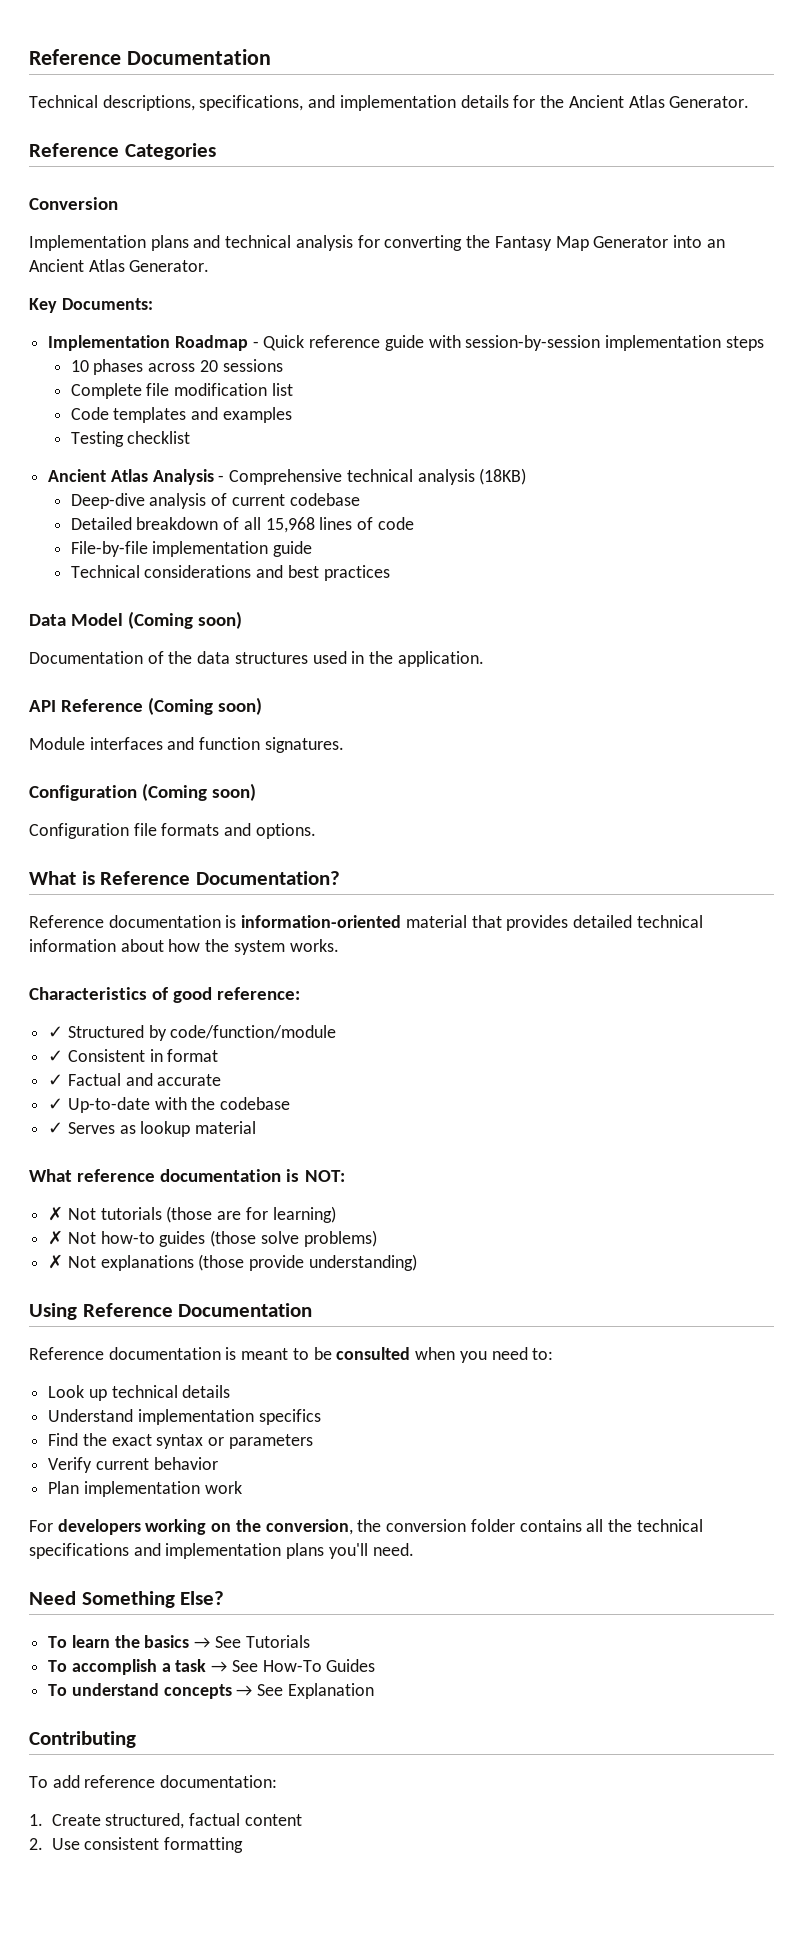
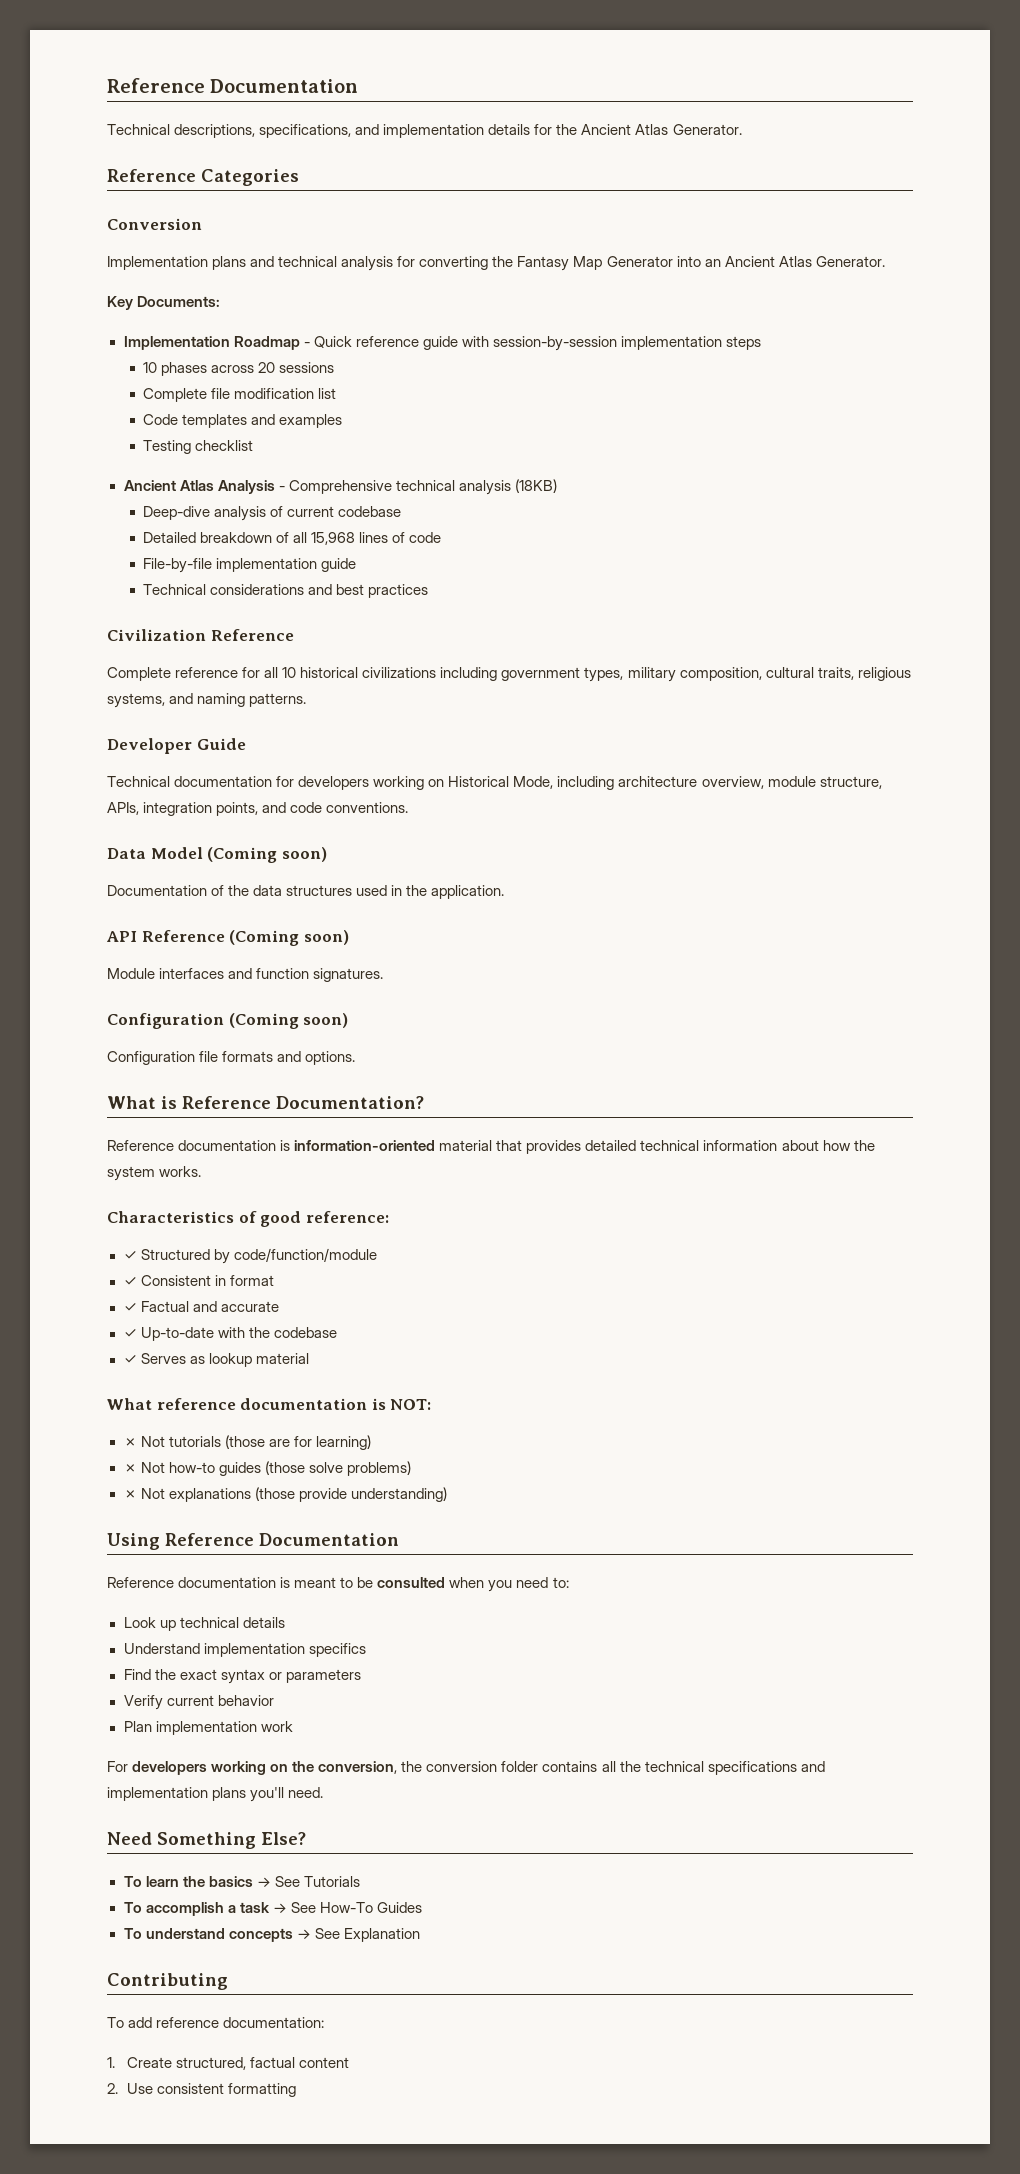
+ Civilization Reference
+ Complete reference for all 10 historical civilizations including government types, military composition, cultural traits, religious systems, and naming patterns.
+ Developer Guide
+ Technical documentation for developers working on Historical Mode, including architecture overview, module structure, APIs, integration points, and code conventions.

